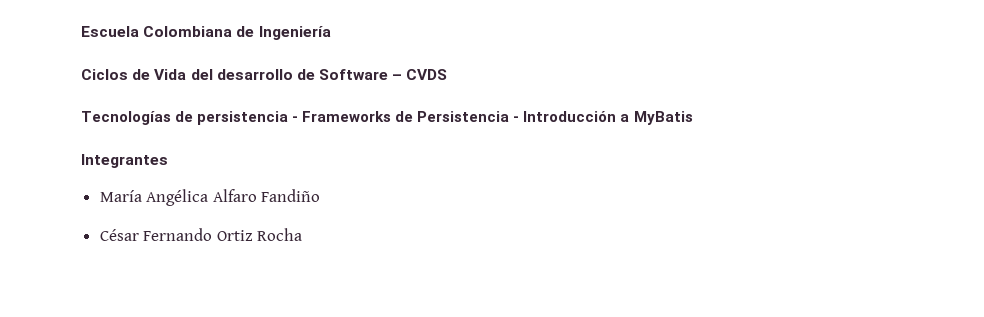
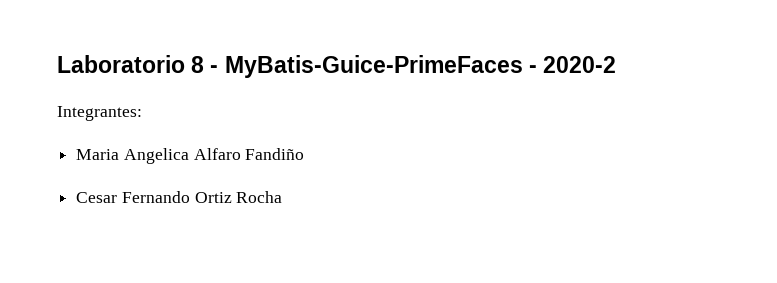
- Escuela Colombiana de Ingeniería
- Ciclos de Vida del desarrollo de Software – CVDS
- Tecnologías de persistencia - Frameworks de Persistencia - Introducción a MyBatis
- Integrantes
- María Angélica Alfaro Fandiño
+ Laboratorio 8 - MyBatis-Guice-PrimeFaces - 2020-2
+ Integrantes:
+ Maria Angelica Alfaro Fandiño
- César Fernando Ortiz Rocha
+ Cesar Fernando Ortiz Rocha

